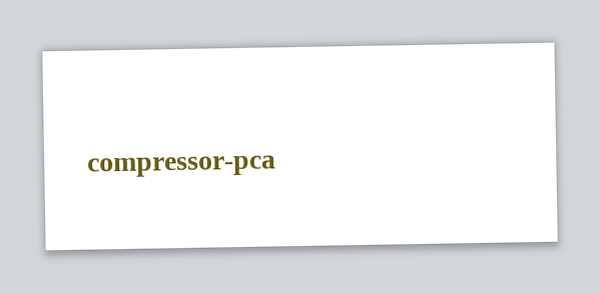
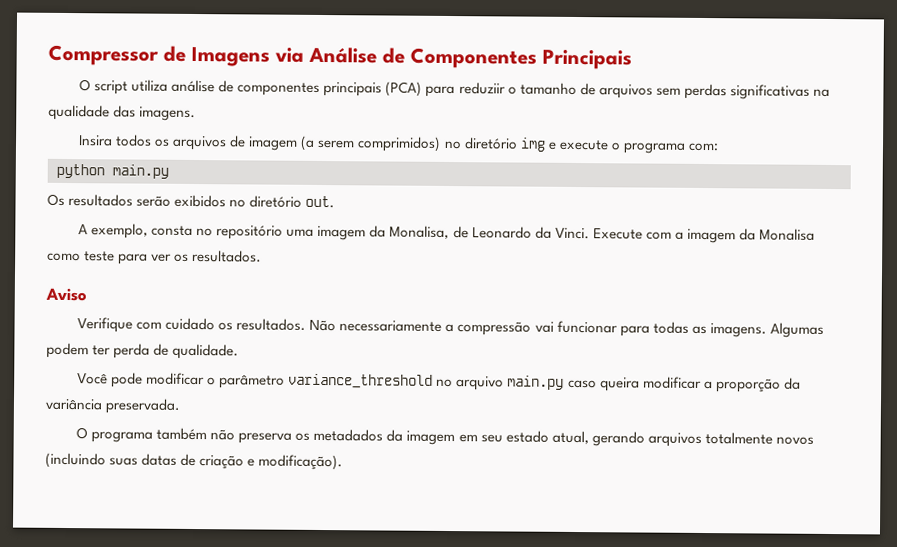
- compressor-pca
+ Compressor de Imagens via Análise de Componentes Principais
+ O script utiliza análise de componentes principais (PCA) para reduziir o tamanho de arquivos sem perdas significativas na qualidade das imagens.
+ Insira todos os arquivos de imagem (a serem comprimidos) no diretório img e execute o programa com:
+ python main.py
+ Os resultados serão exibidos no diretório out.
+ A exemplo, consta no repositório uma imagem da Monalisa, de Leonardo da Vinci. Execute com a imagem da Monalisa como teste para ver os resultados.
+ Aviso
+ Verifique com cuidado os resultados. Não necessariamente a compressão vai funcionar para todas as imagens. Algumas podem ter perda de qualidade.
+ Você pode modificar o parâmetro variance_threshold no arquivo main.py caso queira modificar a proporção da variância preservada.
+ O programa também não preserva os metadados da imagem em seu estado atual, gerando arquivos totalmente novos (incluindo suas datas de criação e modificação).

